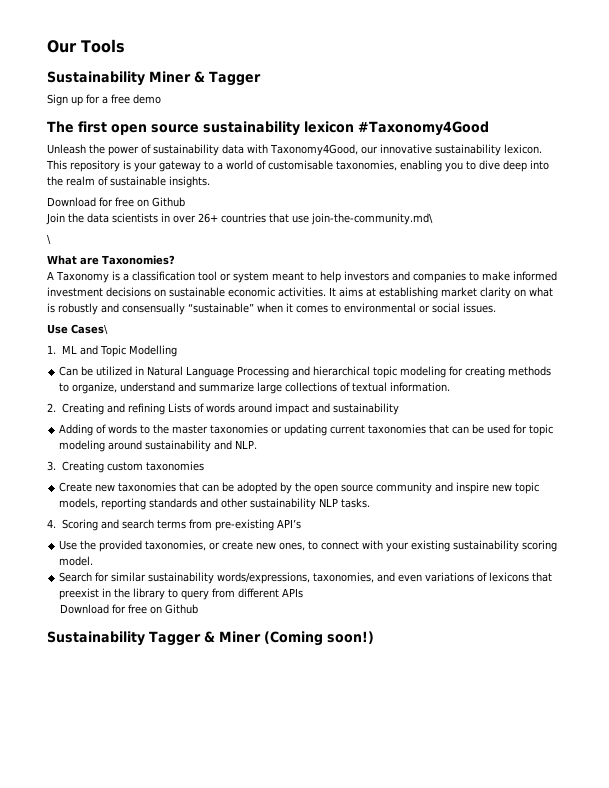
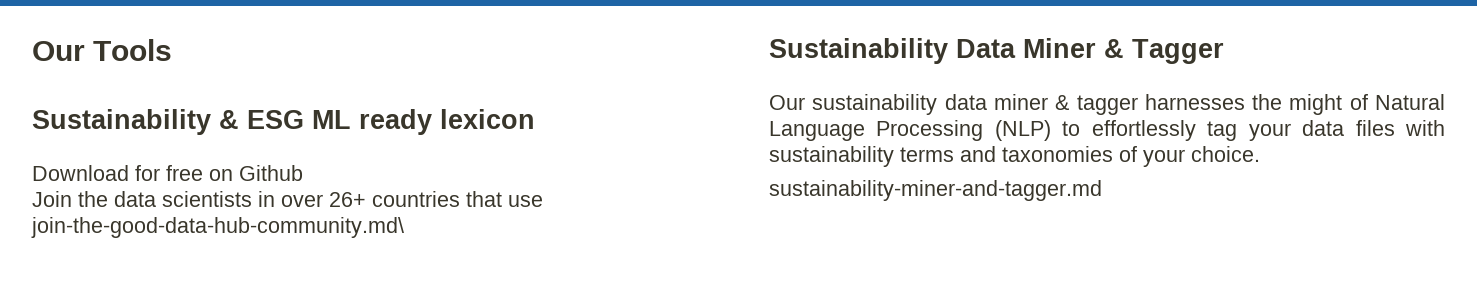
- Sustainability Miner & Tagger
- Sign up for a free demo
- The first open source sustainability lexicon #Taxonomy4Good
- Unleash the power of sustainability data with Taxonomy4Good, our innovative sustainability lexicon. This repository is your gateway to a world of customisable taxonomies, enabling you to dive deep into the realm of sustainable insights.
+ Sustainability & ESG ML ready lexicon
- Join the data scientists in over 26+ countries that use join-the-community.md\
- \
- What are Taxonomies?
- A Taxonomy is a classification tool or system meant to help investors and companies to make informed investment decisions on sustainable economic activities. It aims at establishing market clarity on what is robustly and consensually “sustainable” when it comes to environmental or social issues.
- Use Cases\
- 1. ML and Topic Modelling
- Can be utilized in Natural Language Processing and hierarchical topic modeling for creating methods to organize, understand and summarize large collections of textual information.
- 2. Creating and refining Lists of words around impact and sustainability
- Adding of words to the master taxonomies or updating current taxonomies that can be used for topic modeling around sustainability and NLP.
- 3. Creating custom taxonomies
- Create new taxonomies that can be adopted by the open source community and inspire new topic models, reporting standards and other sustainability NLP tasks.
- 4. Scoring and search terms from pre-existing API’s
- Use the provided taxonomies, or create new ones, to connect with your existing sustainability scoring model.
- Search for similar sustainability words/expressions, taxonomies, and even variations of lexicons that preexist in the library to query from different APIs
- Download for free on Github
- Sustainability Tagger & Miner (Coming soon!)
+ Join the data scientists in over 26+ countries that use join-the-good-data-hub-community.md\
+ Sustainability Data Miner & Tagger
+ Our sustainability data miner & tagger harnesses the might of Natural Language Processing (NLP) to effortlessly tag your data files with sustainability terms and taxonomies of your choice.
+ sustainability-miner-and-tagger.md

